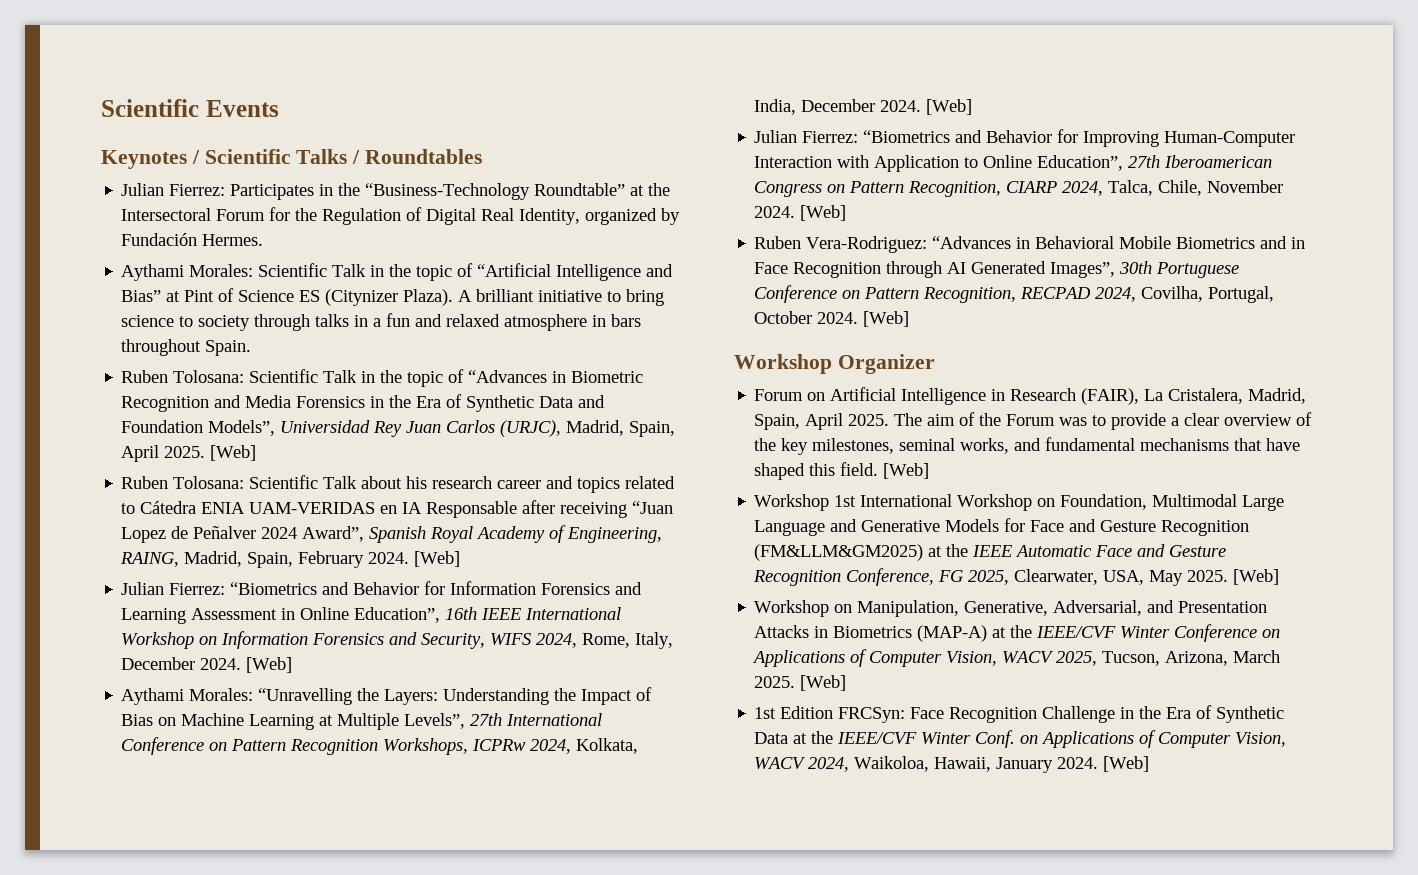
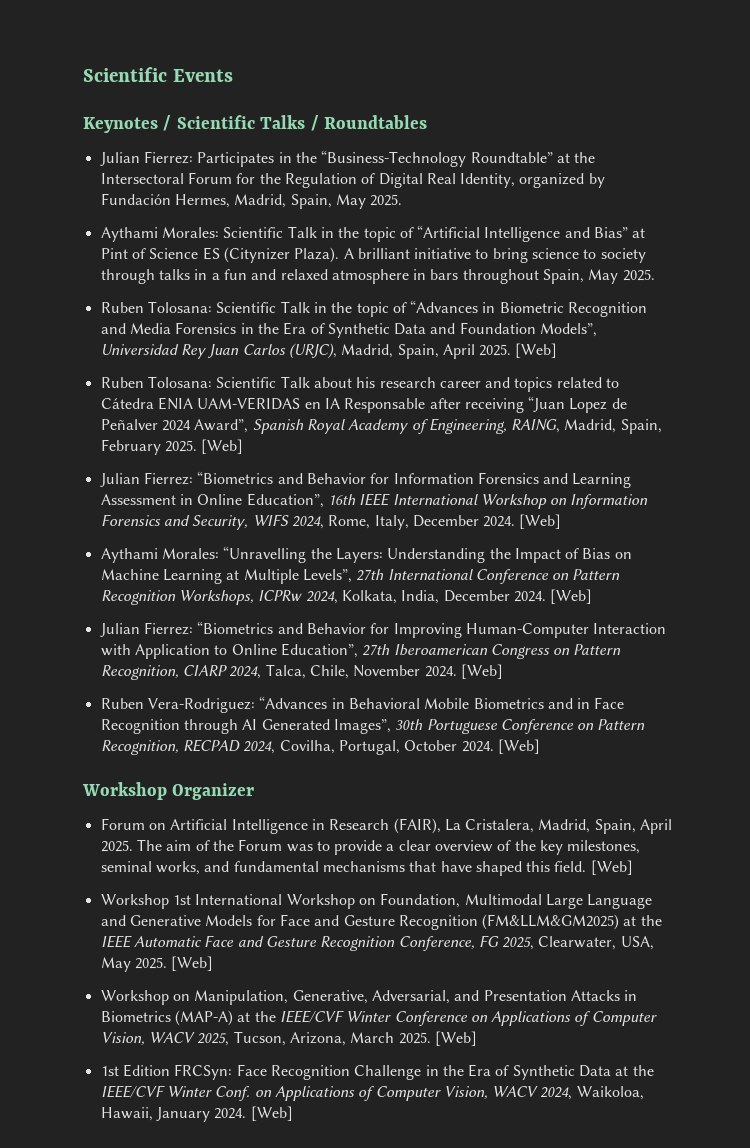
- Julian Fierrez: Participates in the “Business-Technology Roundtable” at the Intersectoral Forum for the Regulation of Digital Real Identity, organized by Fundación Hermes.
+ Julian Fierrez: Participates in the “Business-Technology Roundtable” at the Intersectoral Forum for the Regulation of Digital Real Identity, organized by Fundación Hermes, Madrid, Spain, May 2025.
- A brilliant initiative to bring science to society through talks in a fun and relaxed atmosphere in bars throughout Spain.
+ A brilliant initiative to bring science to society through talks in a fun and relaxed atmosphere in bars throughout Spain, May 2025.
- Ruben Tolosana: Scientific Talk about his research career and topics related to Cátedra ENIA UAM-VERIDAS en IA Responsable after receiving “Juan Lopez de Peñalver 2024 Award”, Spanish Royal Academy of Engineering, RAING, Madrid, Spain, February 2024.
+ Ruben Tolosana: Scientific Talk about his research career and topics related to Cátedra ENIA UAM-VERIDAS en IA Responsable after receiving “Juan Lopez de Peñalver 2024 Award”, Spanish Royal Academy of Engineering, RAING, Madrid, Spain, February 2025.

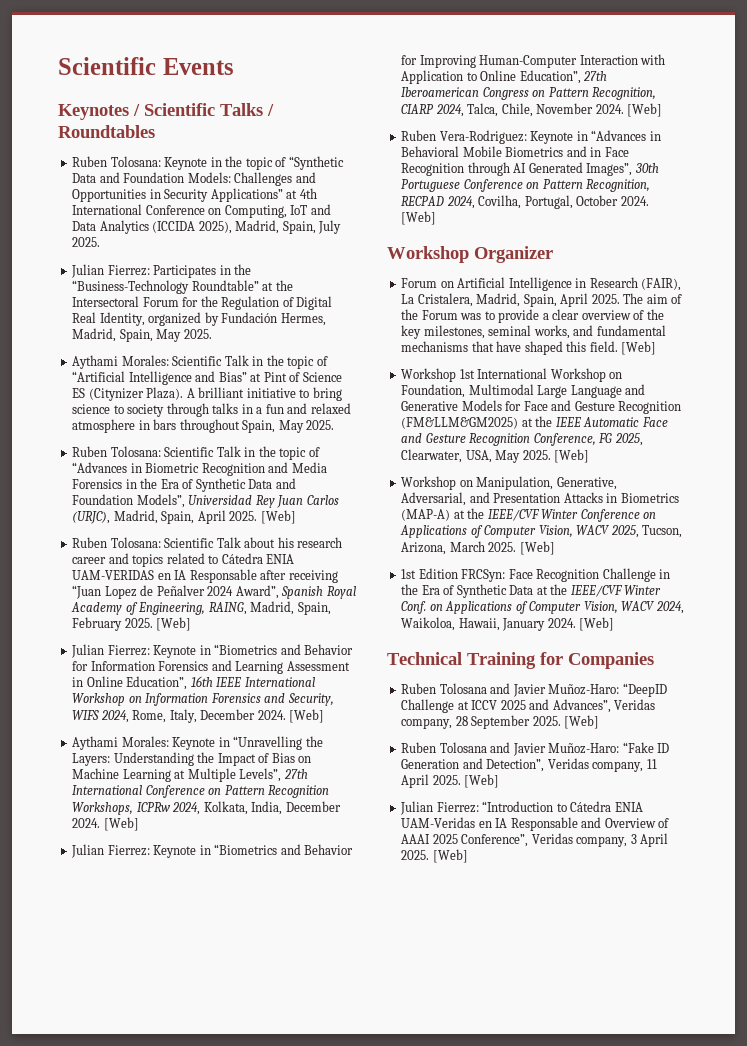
+ Ruben Tolosana: Keynote in the topic of “Synthetic Data and Foundation Models: Challenges and Opportunities in Security Applications” at 4th International Conference on Computing, IoT and Data Analytics (ICCIDA 2025), Madrid, Spain, July 2025.
- Julian Fierrez: “Biometrics and Behavior for Information Forensics and Learning Assessment in Online Education”, 16th IEEE International Workshop on Information Forensics and Security, WIFS 2024, Rome, Italy, December 2024.
+ Julian Fierrez: Keynote in “Biometrics and Behavior for Information Forensics and Learning Assessment in Online Education”, 16th IEEE International Workshop on Information Forensics and Security, WIFS 2024, Rome, Italy, December 2024.
- Aythami Morales: “Unravelling the Layers: Understanding the Impact of Bias on Machine Learning at Multiple Levels”, 27th International Conference on Pattern Recognition Workshops, ICPRw 2024, Kolkata, India, December 2024.
+ Aythami Morales: Keynote in “Unravelling the Layers: Understanding the Impact of Bias on Machine Learning at Multiple Levels”, 27th International Conference on Pattern Recognition Workshops, ICPRw 2024, Kolkata, India, December 2024.
- Julian Fierrez: “Biometrics and Behavior for Improving Human-Computer Interaction with Application to Online Education”, 27th Iberoamerican Congress on Pattern Recognition, CIARP 2024, Talca, Chile, November 2024.
+ Julian Fierrez: Keynote in “Biometrics and Behavior for Improving Human-Computer Interaction with Application to Online Education”, 27th Iberoamerican Congress on Pattern Recognition, CIARP 2024, Talca, Chile, November 2024.
- Ruben Vera-Rodriguez: “Advances in Behavioral Mobile Biometrics and in Face Recognition through AI Generated Images”, 30th Portuguese Conference on Pattern Recognition, RECPAD 2024, Covilha, Portugal, October 2024.
+ Ruben Vera-Rodriguez: Keynote in “Advances in Behavioral Mobile Biometrics and in Face Recognition through AI Generated Images”, 30th Portuguese Conference on Pattern Recognition, RECPAD 2024, Covilha, Portugal, October 2024.
+ Technical Training for Companies
+ Ruben Tolosana and Javier Muñoz-Haro: “DeepID Challenge at ICCV 2025 and Advances”, Veridas company, 28 September 2025. [Web]
+ Ruben Tolosana and Javier Muñoz-Haro: “Fake ID Generation and Detection”, Veridas company, 11 April 2025. [Web]
+ Julian Fierrez: “Introduction to Cátedra ENIA UAM-Veridas en IA Responsable and Overview of AAAI 2025 Conference”, Veridas company, 3 April 2025. [Web]

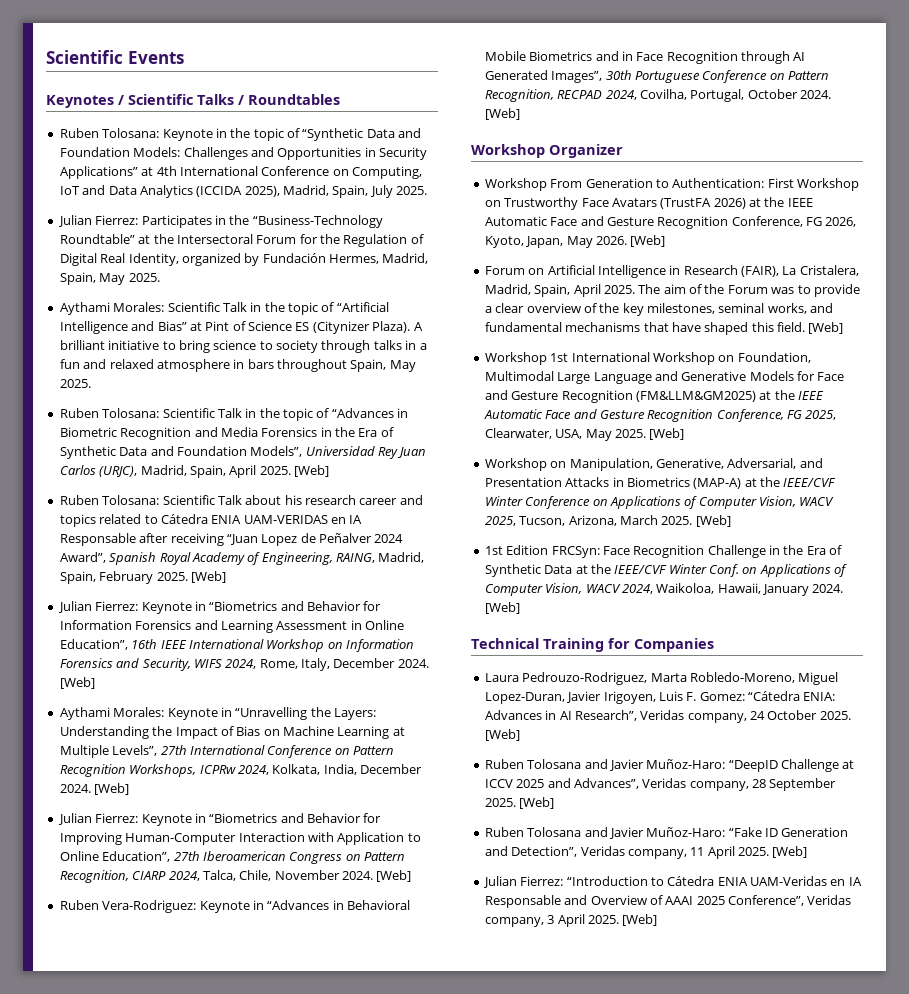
+ Workshop From Generation to Authentication: First Workshop on Trustworthy Face Avatars (TrustFA 2026) at the IEEE Automatic Face and Gesture Recognition Conference, FG 2026, Kyoto, Japan, May 2026. [Web]
+ Laura Pedrouzo-Rodriguez, Marta Robledo-Moreno, Miguel Lopez-Duran, Javier Irigoyen, Luis F. Gomez: “Cátedra ENIA: Advances in AI Research”, Veridas company, 24 October 2025. [Web]

